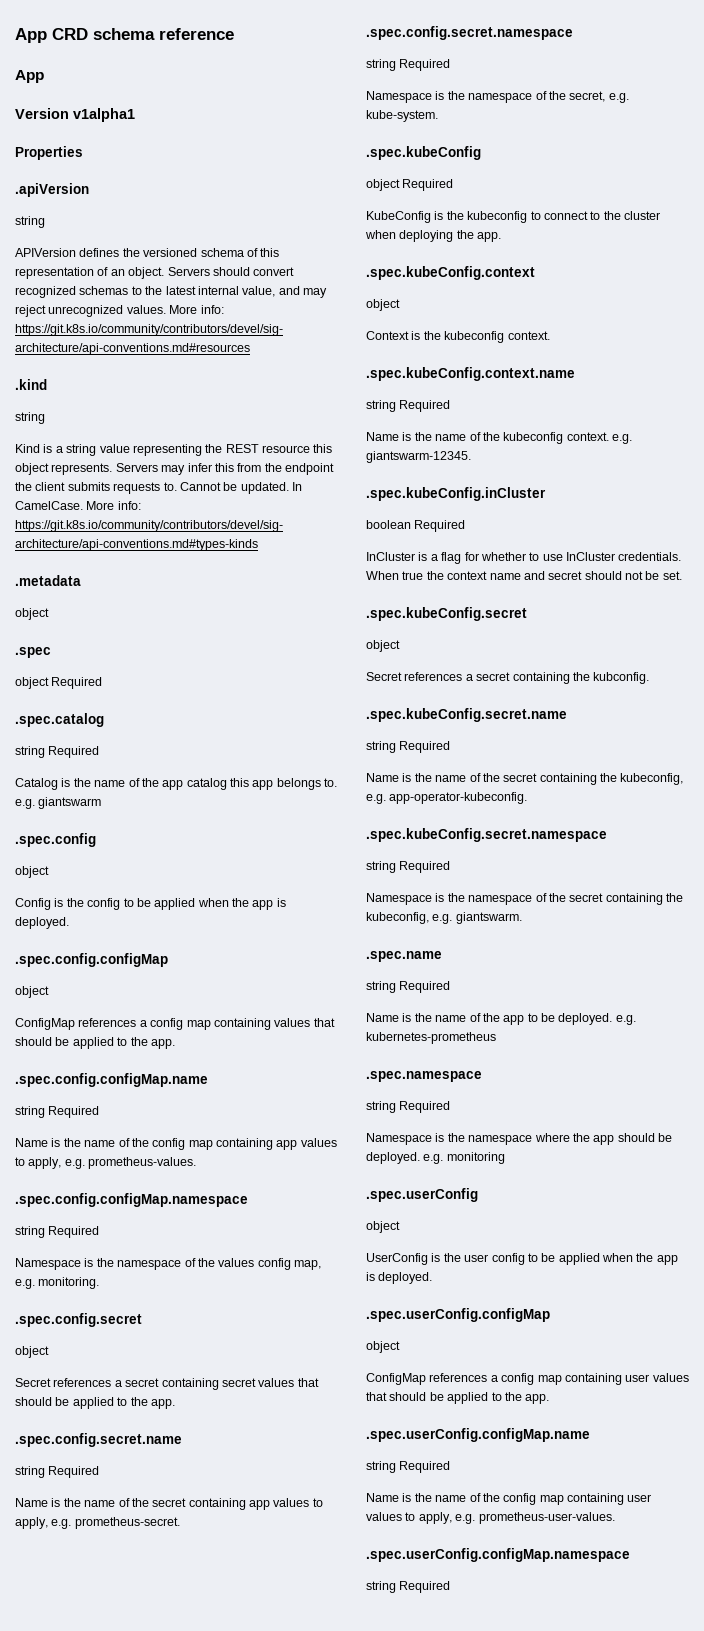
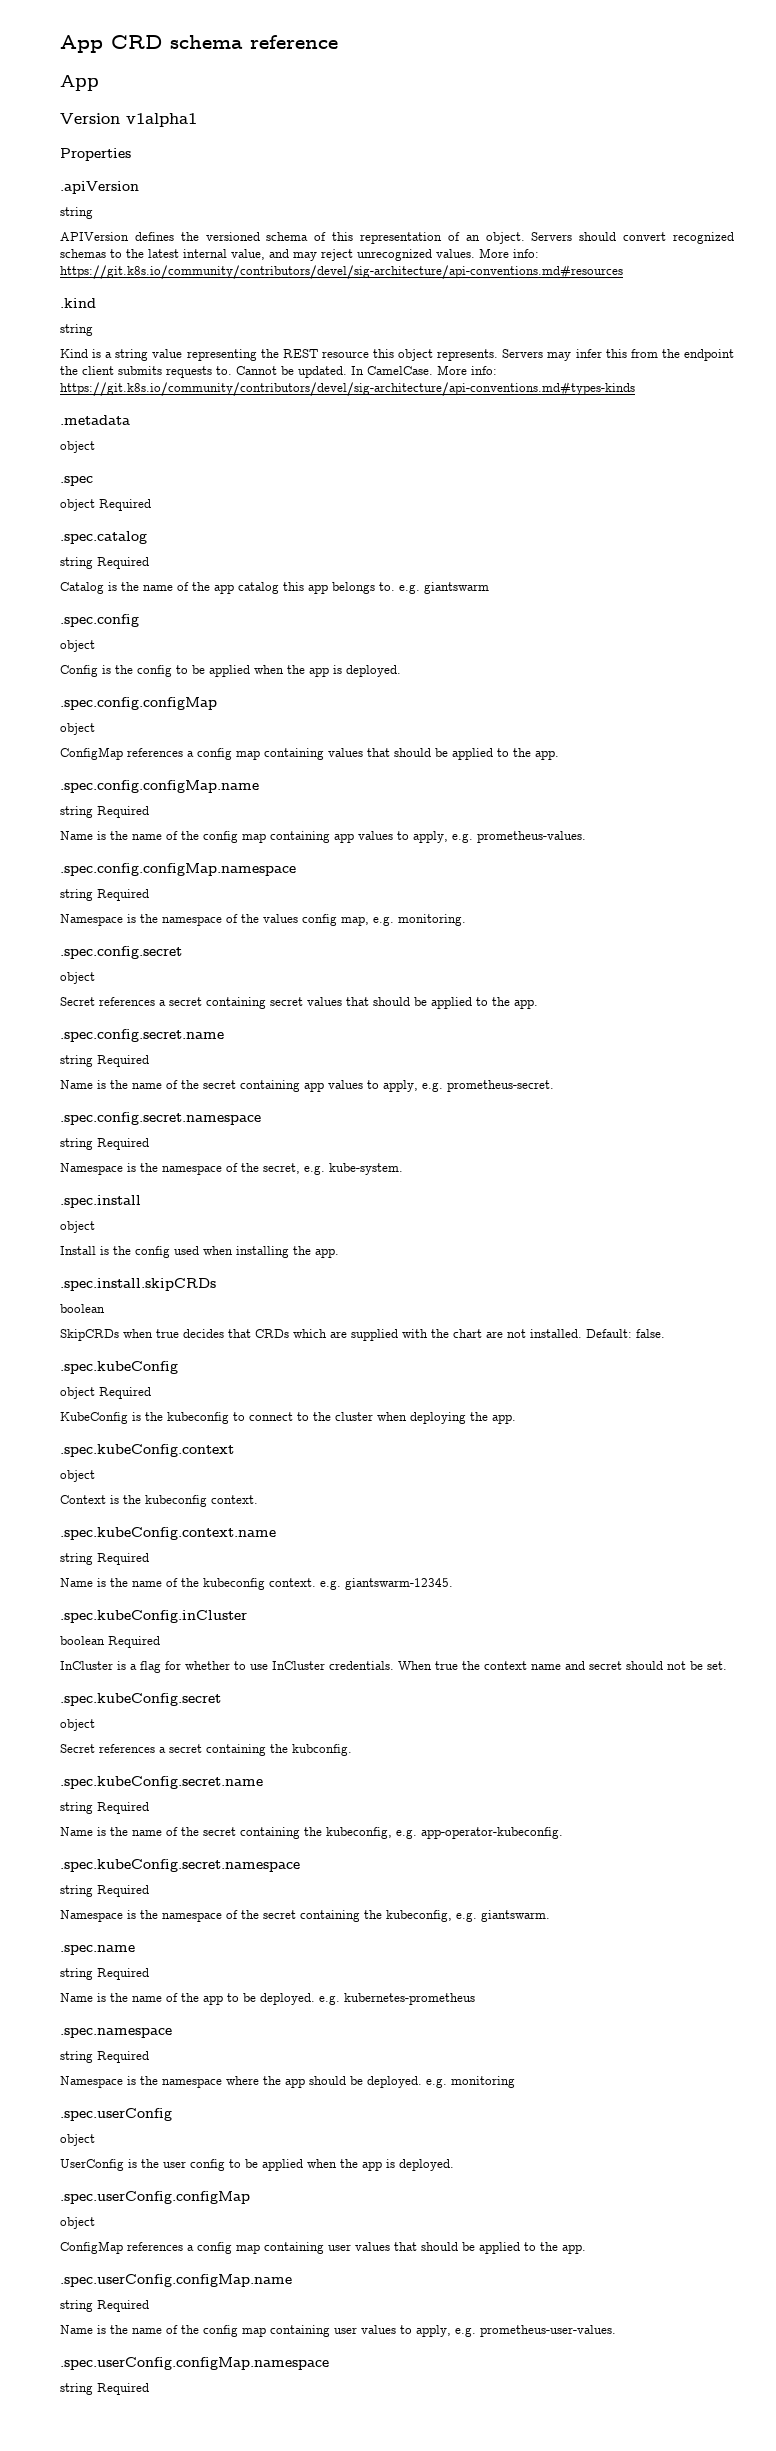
+ .spec.install
+ object
+ Install is the config used when installing the app.
+ .spec.install.skipCRDs
+ boolean
+ SkipCRDs when true decides that CRDs which are supplied with the chart are not installed. Default: false.

